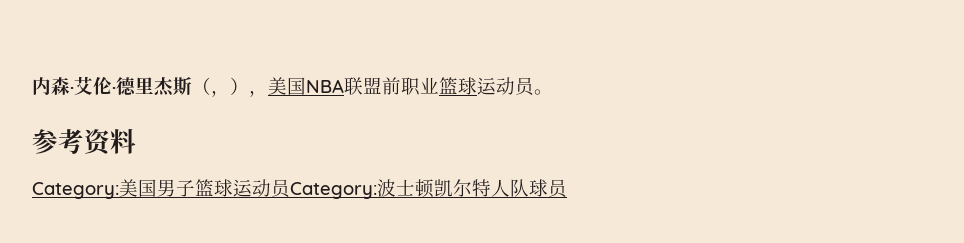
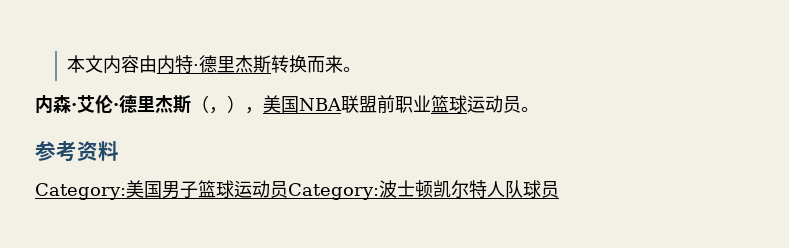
+ 本文内容由内特·德里杰斯转换而来。

